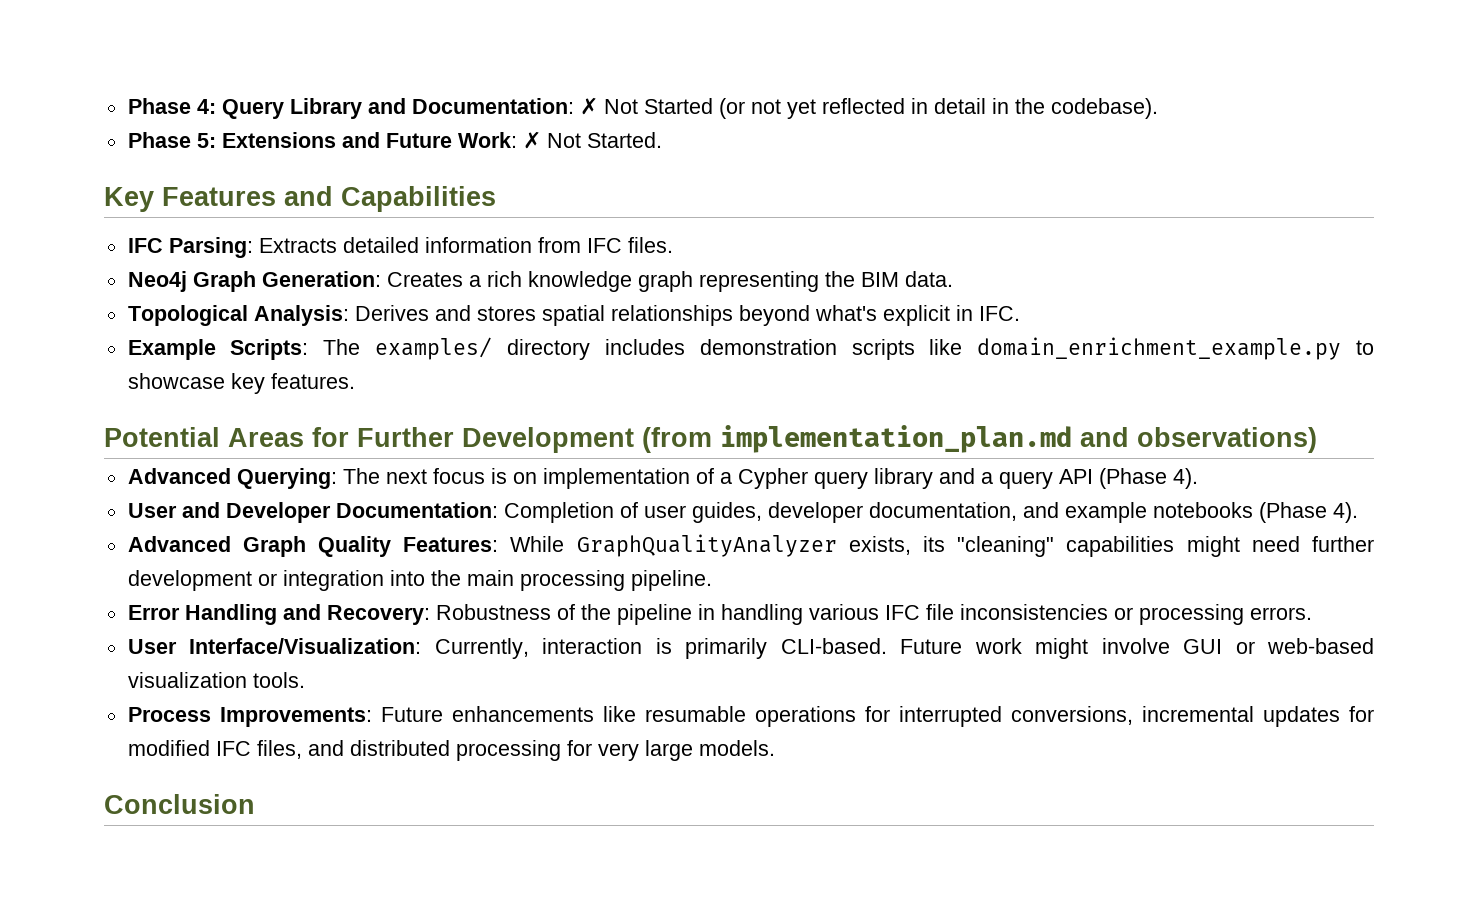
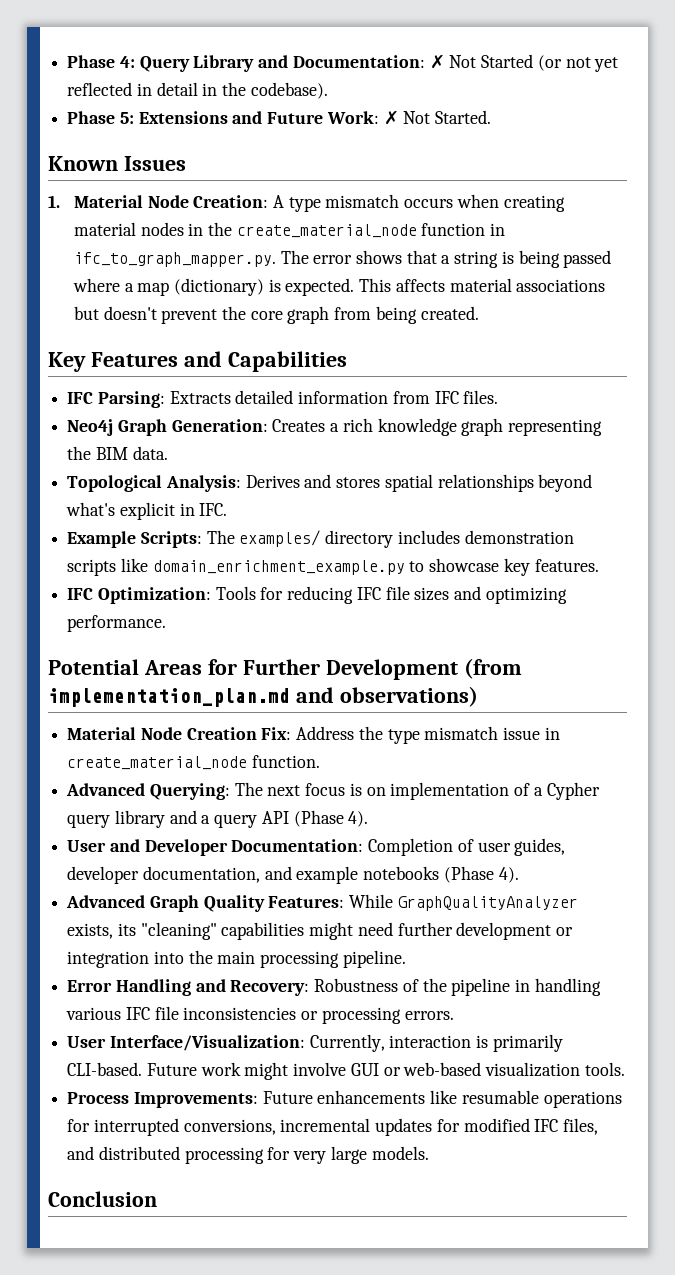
+ Known Issues
+ 1. Material Node Creation: A type mismatch occurs when creating material nodes in the create_material_node function in ifc_to_graph_mapper.py. The error shows that a string is being passed where a map (dictionary) is expected. This affects material associations but doesn't prevent the core graph from being created.
+ IFC Optimization: Tools for reducing IFC file sizes and optimizing performance.
+ Material Node Creation Fix: Address the type mismatch issue in create_material_node function.

